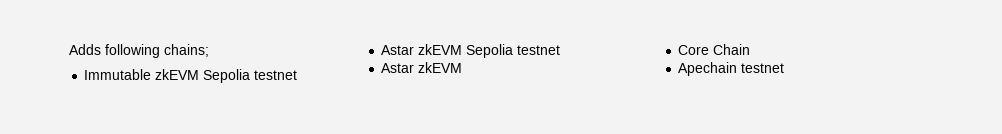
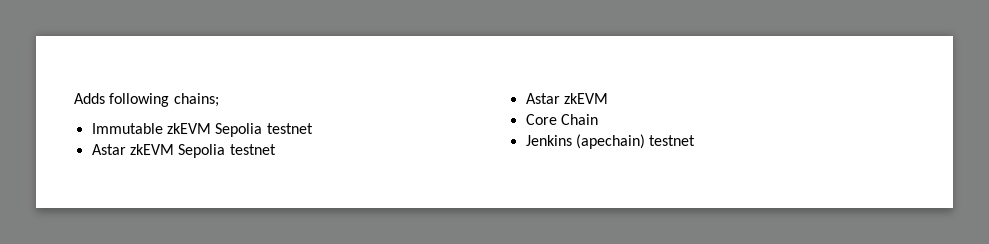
- Apechain testnet
+ Jenkins (apechain) testnet

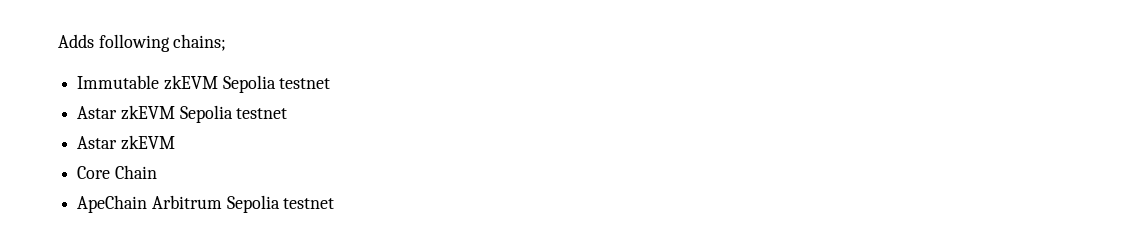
- Jenkins (apechain) testnet
+ ApeChain Arbitrum Sepolia testnet

